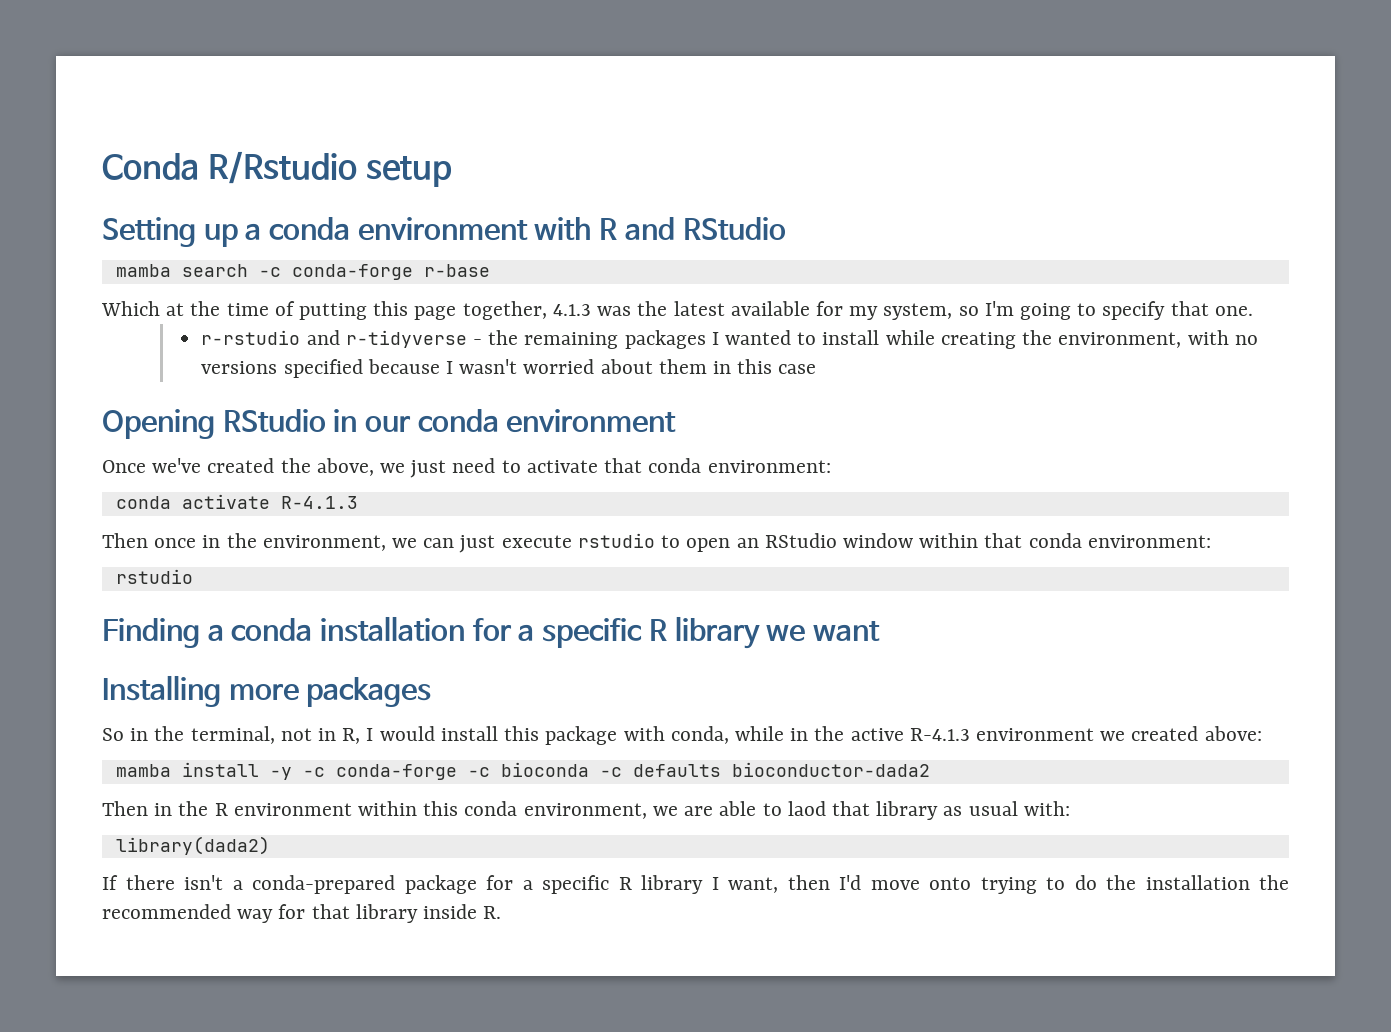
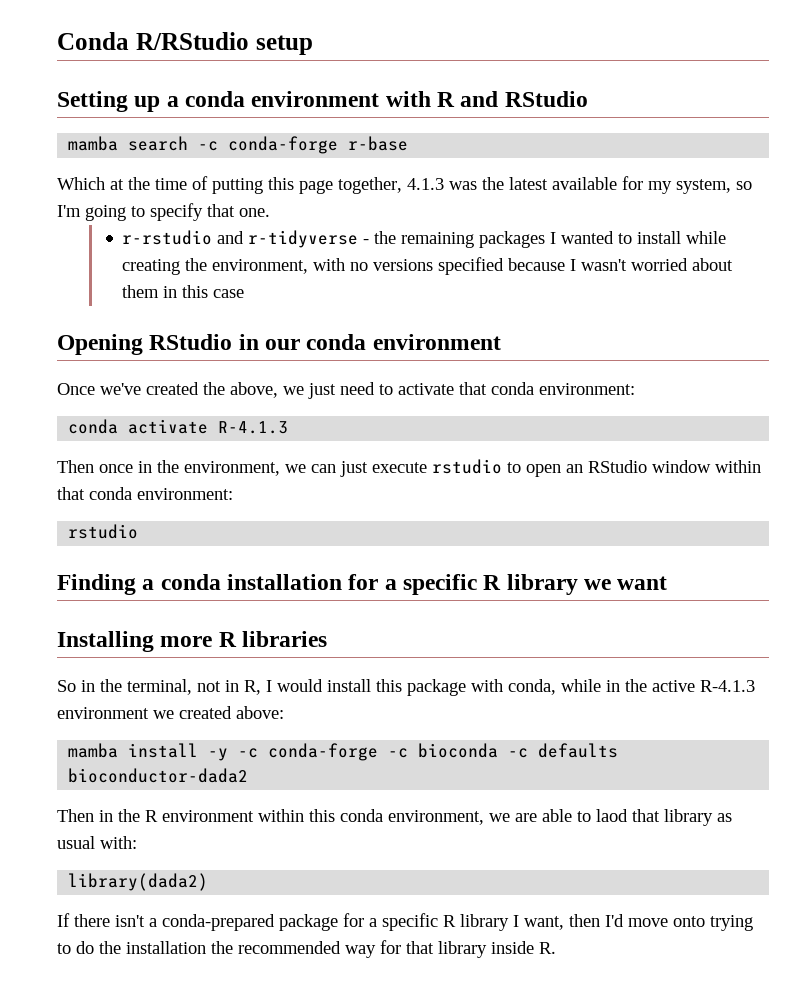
- Conda R/Rstudio setup
+ Conda R/RStudio setup
- Installing more packages
+ Installing more R libraries

